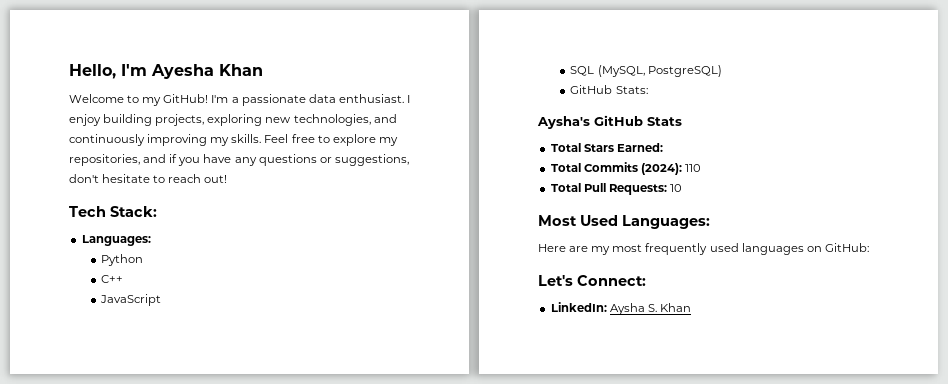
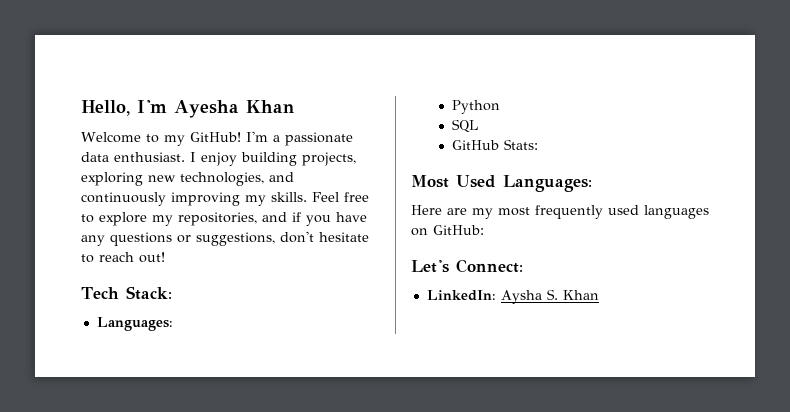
- C++
- JavaScript
- SQL (MySQL, PostgreSQL)
+ SQL
- Aysha's GitHub Stats
- Total Stars Earned:
- Total Commits (2024): 110
- Total Pull Requests: 10

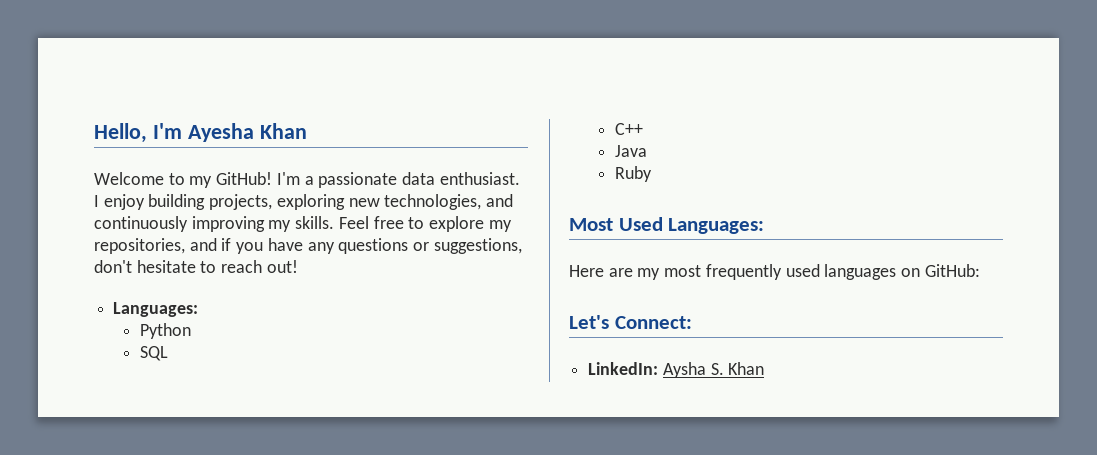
- Tech Stack:
- GitHub Stats:
+ C++
+ Java
+ Ruby

